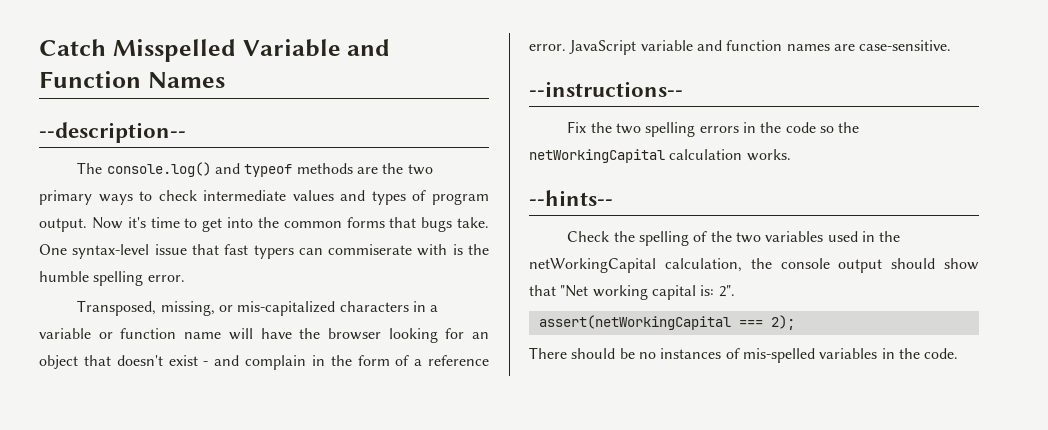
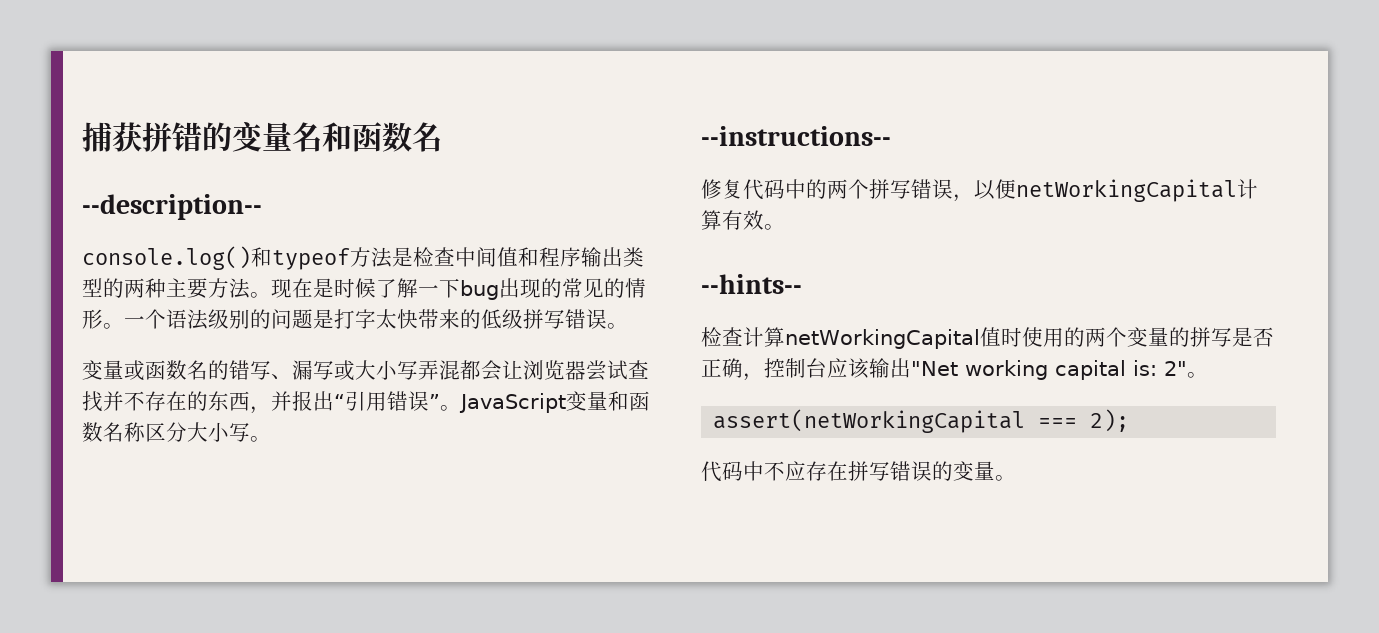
- Catch Misspelled Variable and Function Names
+ 捕获拼错的变量名和函数名
  --description--
- The console.log() and typeof methods are the two primary ways to check intermediate values and types of program output. Now it's time to get into the common forms that bugs take. One syntax-level issue that fast typers can commiserate with is the humble spelling error.
- Transposed, missing, or mis-capitalized characters in a variable or function name will have the browser looking for an object that doesn't exist - and complain in the form of a reference error. JavaScript variable and function names are case-sensitive.
+ console.log()和typeof方法是检查中间值和程序输出类型的两种主要方法。现在是时候了解一下bug出现的常见的情形。一个语法级别的问题是打字太快带来的低级拼写错误。
+ 变量或函数名的错写、漏写或大小写弄混都会让浏览器尝试查找并不存在的东西，并报出“引用错误”。JavaScript变量和函数名称区分大小写。
  --instructions--
- Fix the two spelling errors in the code so the netWorkingCapital calculation works.
+ 修复代码中的两个拼写错误，以便netWorkingCapital计算有效。
  --hints--
- Check the spelling of the two variables used in the netWorkingCapital calculation, the console output should show that "Net working capital is: 2".
+ 检查计算netWorkingCapital值时使用的两个变量的拼写是否正确，控制台应该输出"Net working capital is: 2"。
- There should be no instances of mis-spelled variables in the code.
+ 代码中不应存在拼写错误的变量。

